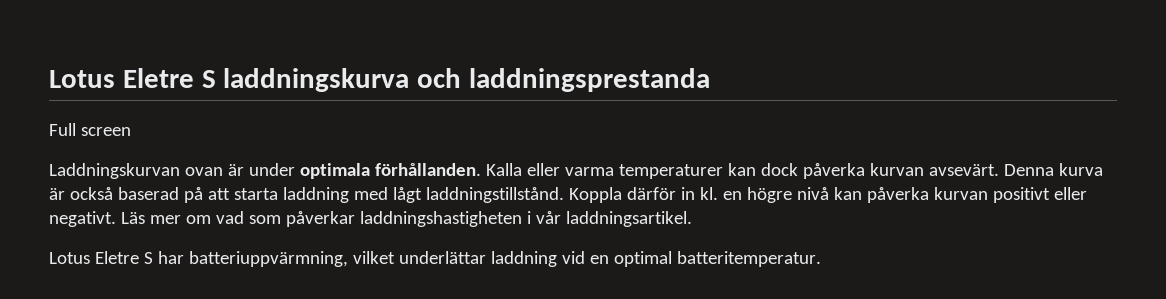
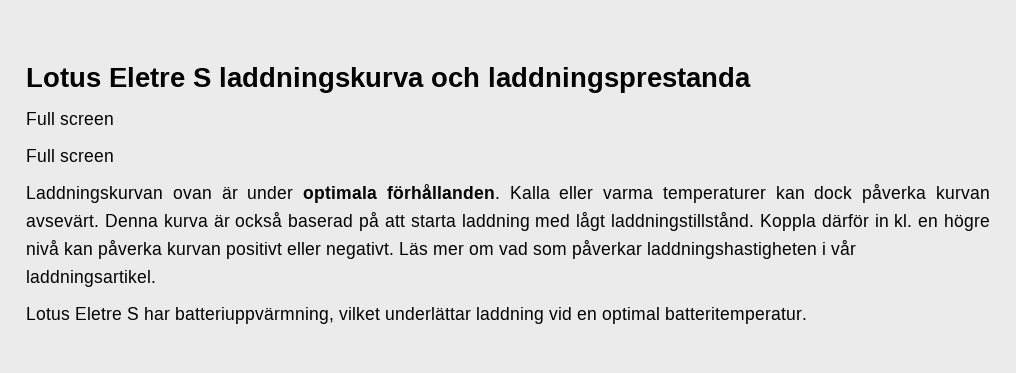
  Lotus Eletre S laddningskurva och laddningsprestanda
+ Full screen

